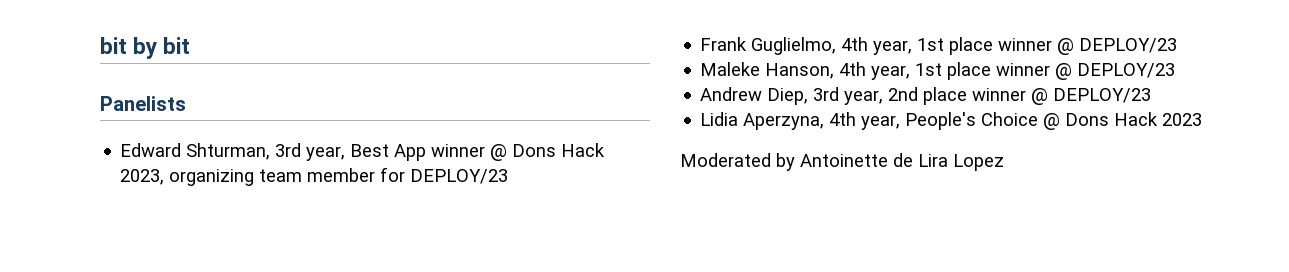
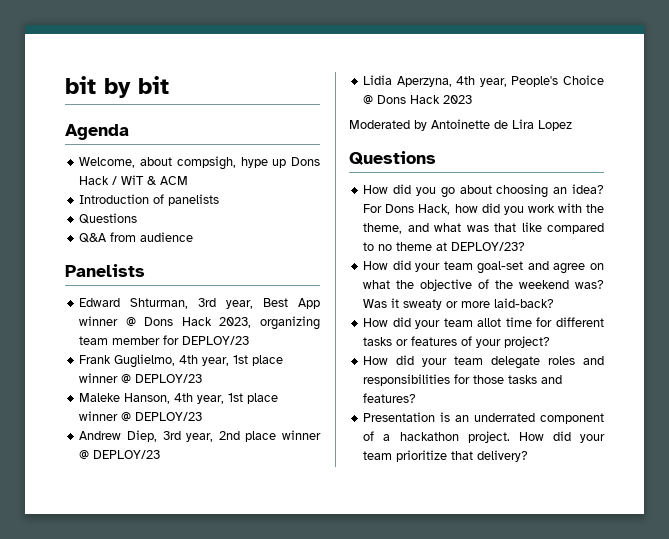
+ Agenda
+ Welcome, about compsigh, hype up Dons Hack / WiT & ACM
+ Introduction of panelists
+ Questions
+ Q&A from audience
  Moderated by Antoinette de Lira Lopez
+ Questions
+ How did you go about choosing an idea? For Dons Hack, how did you work with the theme, and what was that like compared to no theme at DEPLOY/23?
+ How did your team goal-set and agree on what the objective of the weekend was? Was it sweaty or more laid-back?
+ How did your team allot time for different tasks or features of your project?
+ How did your team delegate roles and responsibilities for those tasks and features?
+ Presentation is an underrated component of a hackathon project. How did your team prioritize that delivery?

